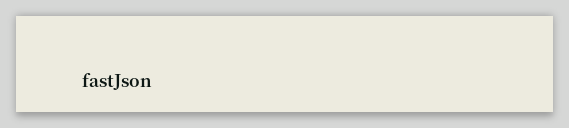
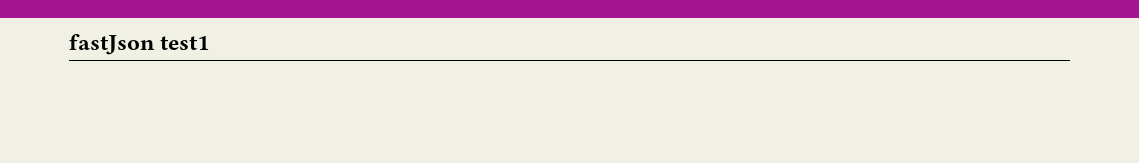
- fastJson
+ fastJson test1

